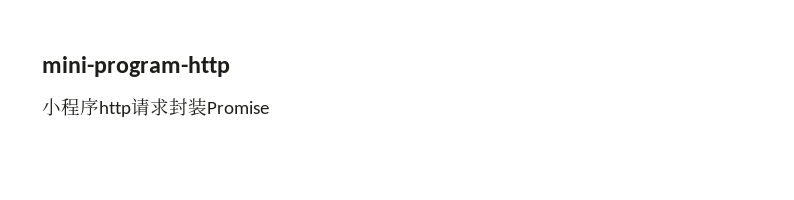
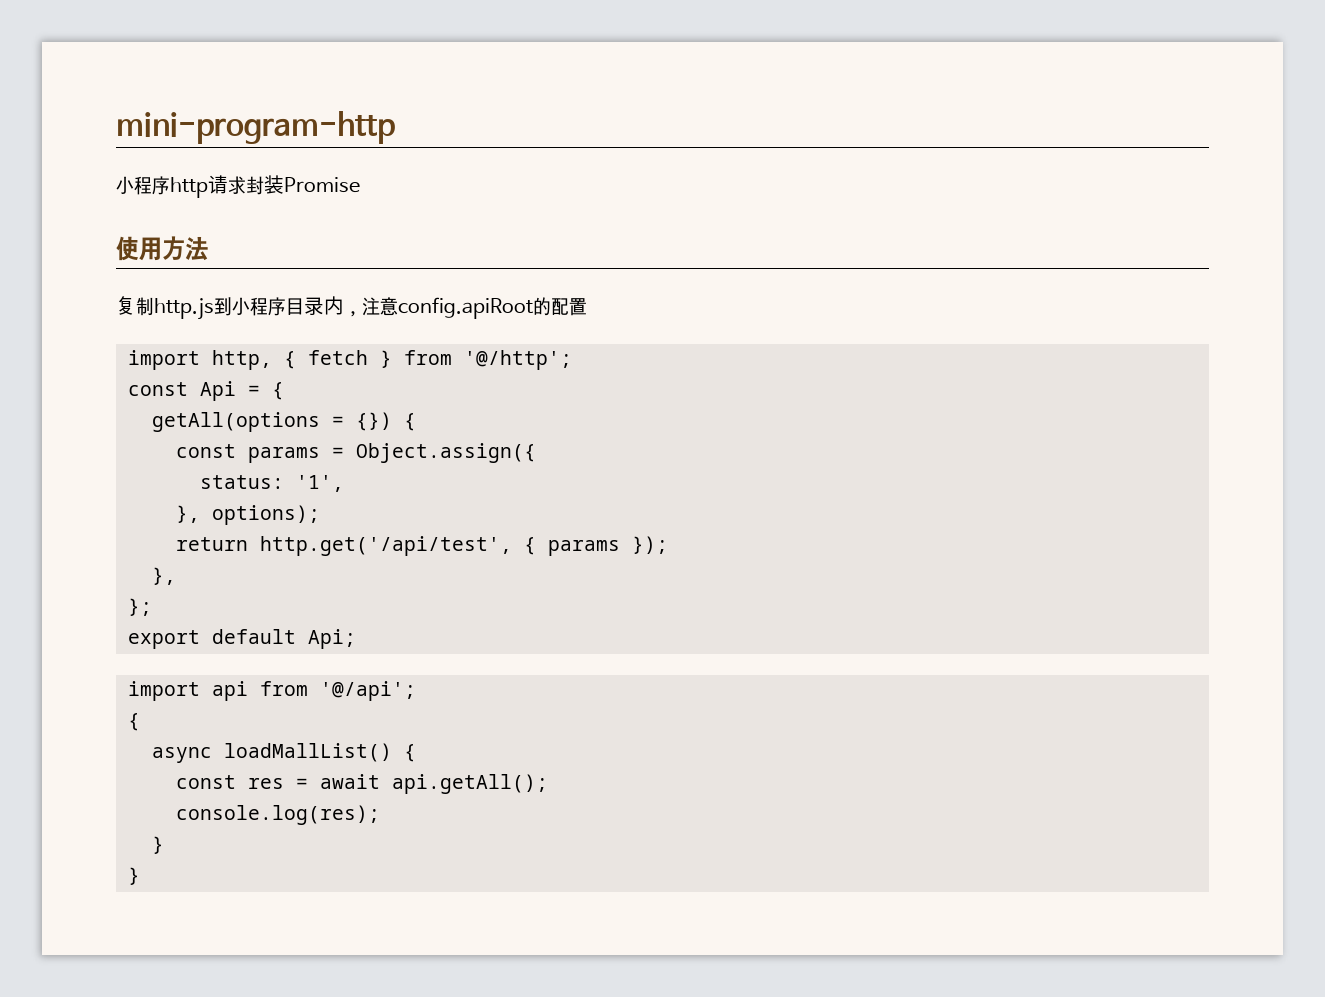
+ 使用方法
+ 复制http.js到小程序目录内，注意config.apiRoot的配置
+ import http, { fetch } from '@/http';
+ const Api = {
+ getAll(options = {}) {
+ const params = Object.assign({
+ status: '1',
+ }, options);
+ return http.get('/api/test', { params });
+ },
+ };
+ export default Api;
+ import api from '@/api';
+ {
+ async loadMallList() {
+ const res = await api.getAll();
+ console.log(res);
+ }
+ }

